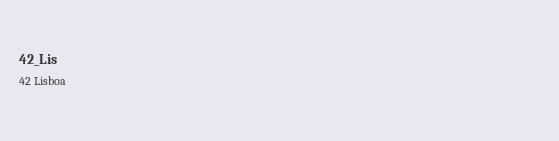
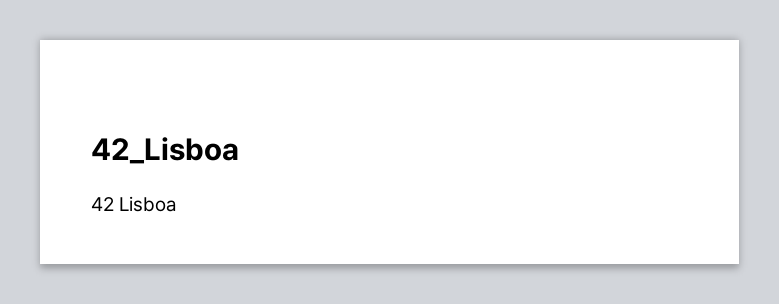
- 42_Lis
+ 42_Lisboa

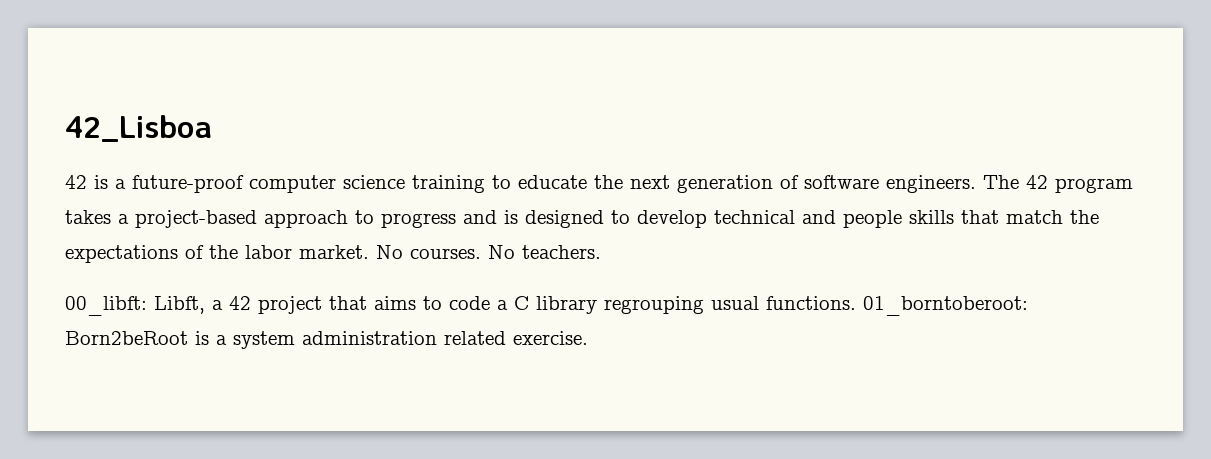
- 42 Lisboa
+ 42 is a future-proof computer science training to educate the next generation of software engineers. The 42 program takes a project-based approach to progress and is designed to develop technical and people skills that match the expectations of the labor market. No courses. No teachers.
+ 00_libft: Libft, a 42 project that aims to code a C library regrouping usual functions. 01_borntoberoot: Born2beRoot is a system administration related exercise.

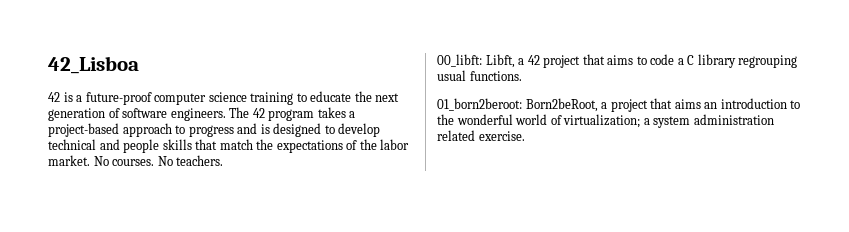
- 00_libft: Libft, a 42 project that aims to code a C library regrouping usual functions. 01_borntoberoot: Born2beRoot is a system administration related exercise.
+ 00_libft: Libft, a 42 project that aims to code a C library regrouping usual functions.
+ 01_born2beroot: Born2beRoot, a project that aims an introduction to the wonderful world of virtualization; a system administration related exercise.

